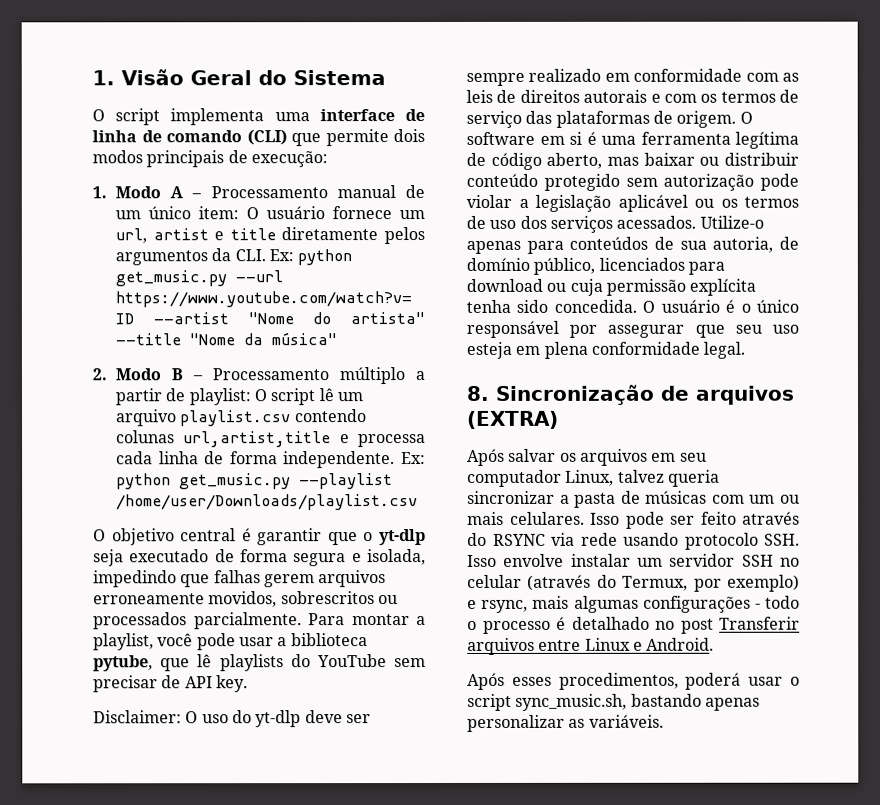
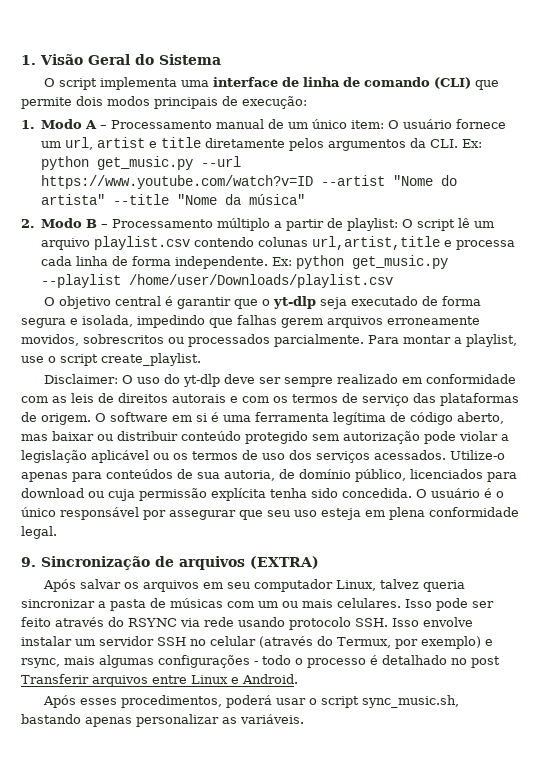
- Para montar a playlist, você pode usar a biblioteca pytube, que lê playlists do YouTube sem precisar de API key.
+ Para montar a playlist, use o script create_playlist.
- 8. Sincronização de arquivos (EXTRA)
+ 9. Sincronização de arquivos (EXTRA)

